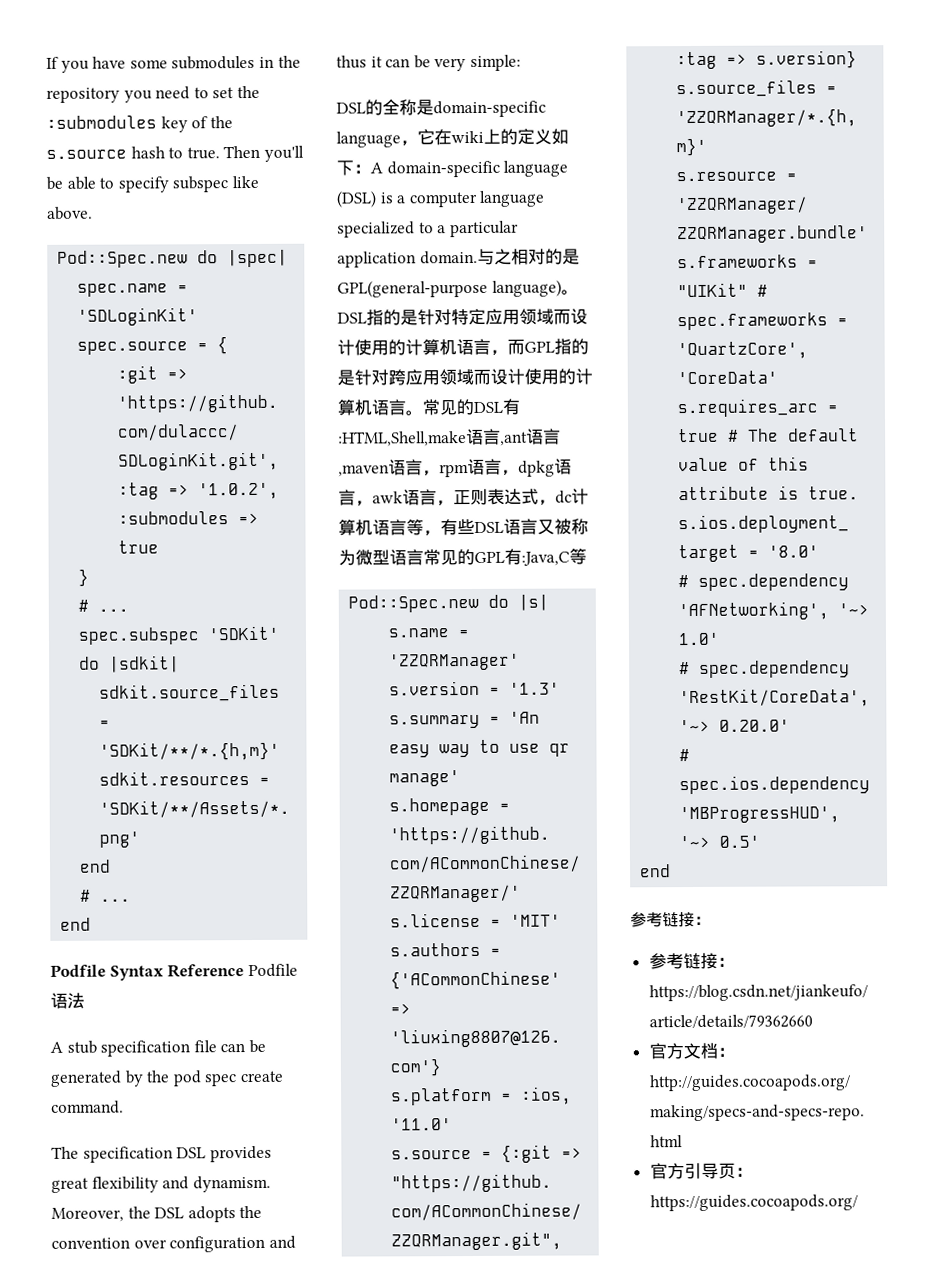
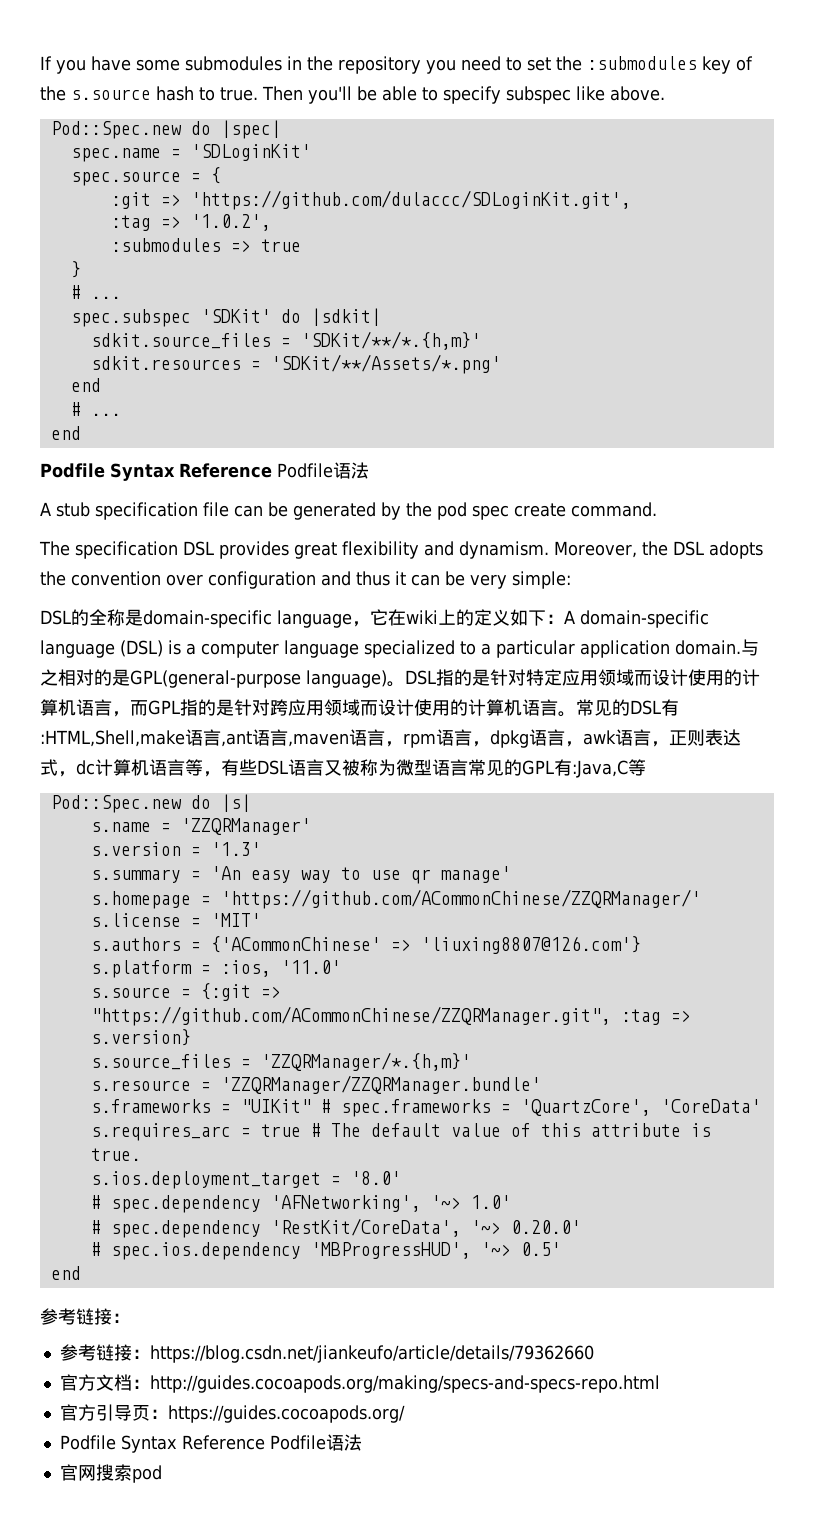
  官方引导页：https://guides.cocoapods.org/
+ Podfile Syntax Reference Podfile语法
+ 官网搜索pod

